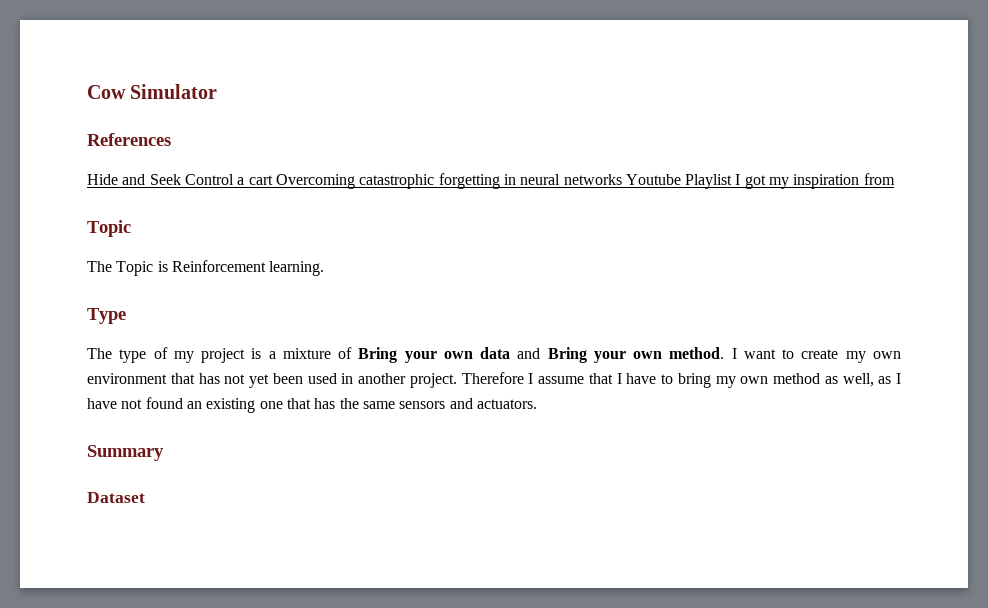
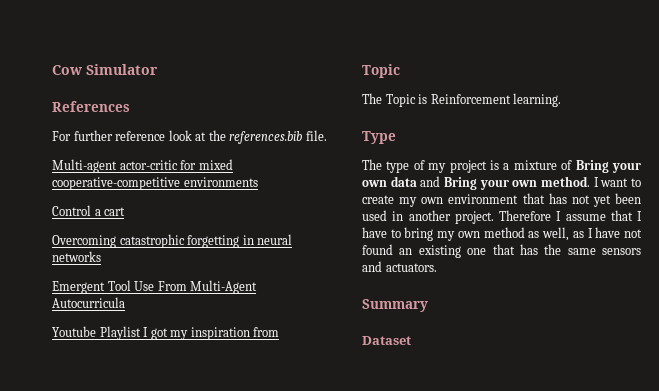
- Hide and Seek Control a cart Overcoming catastrophic forgetting in neural networks Youtube Playlist I got my inspiration from
+ For further reference look at the references.bib file.
+ Multi-agent actor-critic for mixed cooperative-competitive environments
+ Control a cart
+ Overcoming catastrophic forgetting in neural networks
+ Emergent Tool Use From Multi-Agent Autocurricula
+ Youtube Playlist I got my inspiration from

